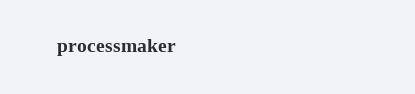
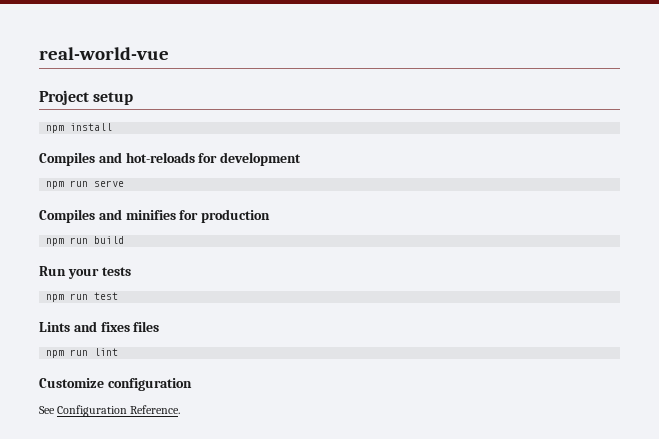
- processmaker
+ real-world-vue
+ Project setup
+ npm install
+ Compiles and hot-reloads for development
+ npm run serve
+ Compiles and minifies for production
+ npm run build
+ Run your tests
+ npm run test
+ Lints and fixes files
+ npm run lint
+ Customize configuration
+ See Configuration Reference.

